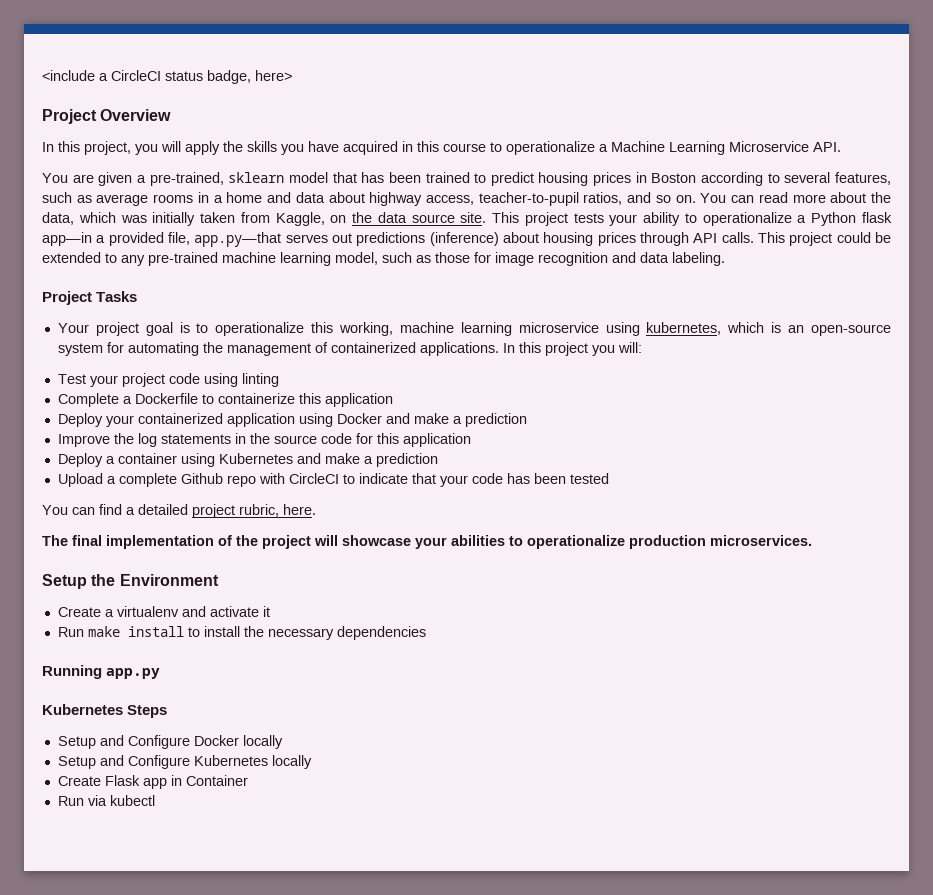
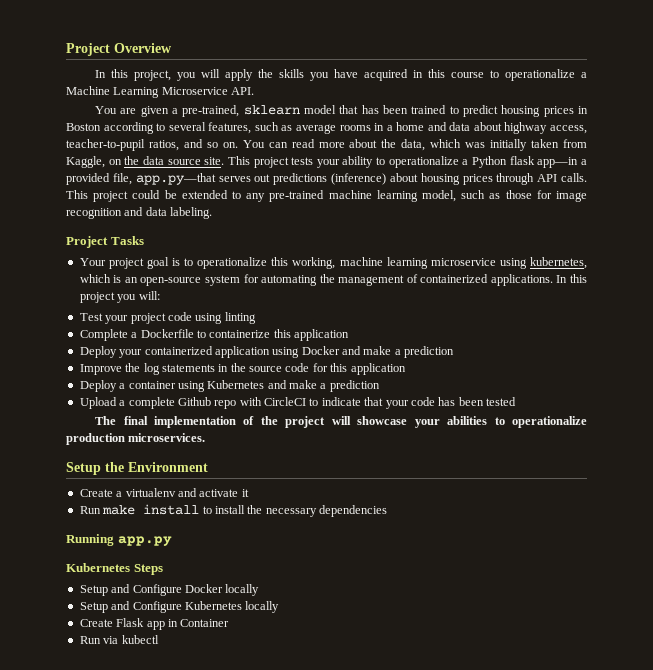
- <include a CircleCI status badge, here>
- You can find a detailed project rubric, here.

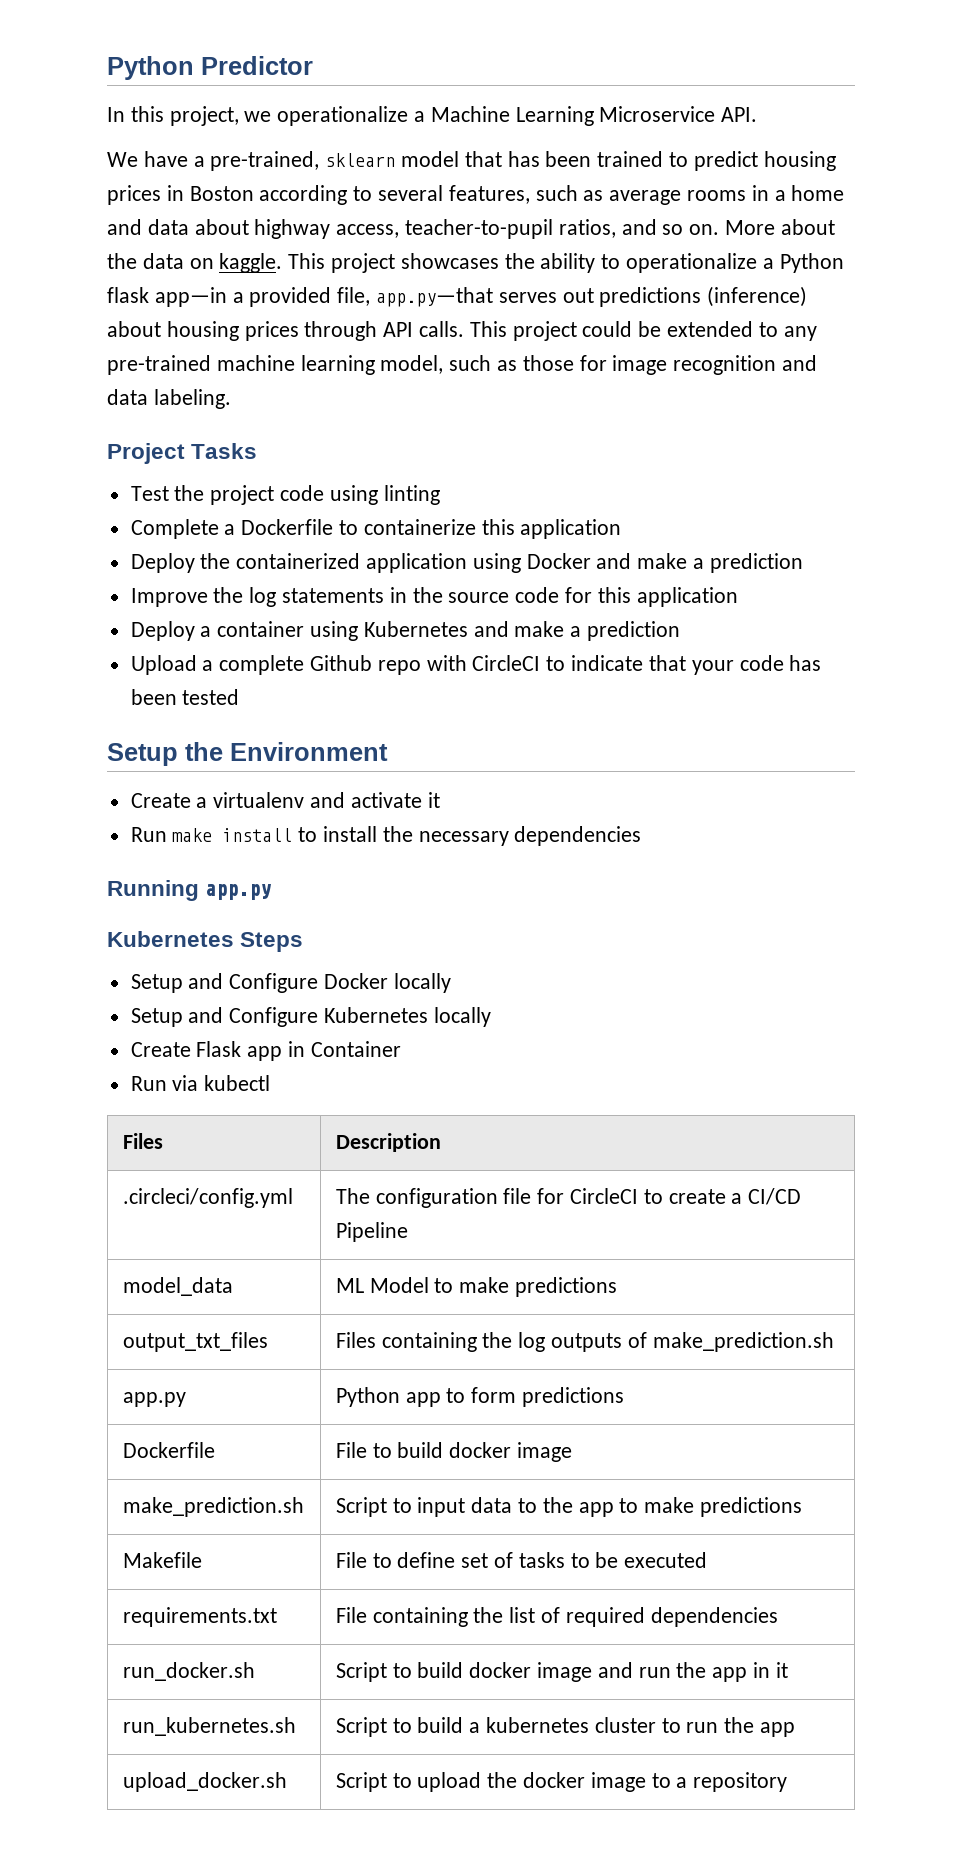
- Project Overview
+ Python Predictor
- In this project, you will apply the skills you have acquired in this course to operationalize a Machine Learning Microservice API.
+ In this project, we operationalize a Machine Learning Microservice API.
- You are given a pre-trained, sklearn model that has been trained to predict housing prices in Boston according to several features, such as average rooms in a home and data about highway access, teacher-to-pupil ratios, and so on.
+ We have a pre-trained, sklearn model that has been trained to predict housing prices in Boston according to several features, such as average rooms in a home and data about highway access, teacher-to-pupil ratios, and so on.
- You can read more about the data, which was initially taken from Kaggle, on the data source site. This project tests your ability to operationalize a Python flask app—in a provided file, app.py—that serves out predictions (inference) about housing prices through API calls.
+ More about the data on kaggle. This project showcases the ability to operationalize a Python flask app—in a provided file, app.py—that serves out predictions (inference) about housing prices through API calls.
- Your project goal is to operationalize this working, machine learning microservice using kubernetes, which is an open-source system for automating the management of containerized applications. In this project you will:
- Test your project code using linting
+ Test the project code using linting
- Deploy your containerized application using Docker and make a prediction
+ Deploy the containerized application using Docker and make a prediction
- The final implementation of the project will showcase your abilities to operationalize production microservices.
+ Files | Description
+ .circleci/config.yml | The configuration file for CircleCI to create a CI/CD Pipeline
+ model_data | ML Model to make predictions
+ output_txt_files | Files containing the log outputs of make_prediction.sh
+ app.py | Python app to form predictions
+ Dockerfile | File to build docker image
+ make_prediction.sh | Script to input data to the app to make predictions
+ Makefile | File to define set of tasks to be executed
+ requirements.txt | File containing the list of required dependencies
+ run_docker.sh | Script to build docker image and run the app in it
+ run_kubernetes.sh | Script to build a kubernetes cluster to run the app
+ upload_docker.sh | Script to upload the docker image to a repository

